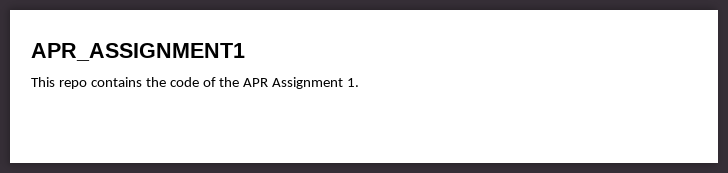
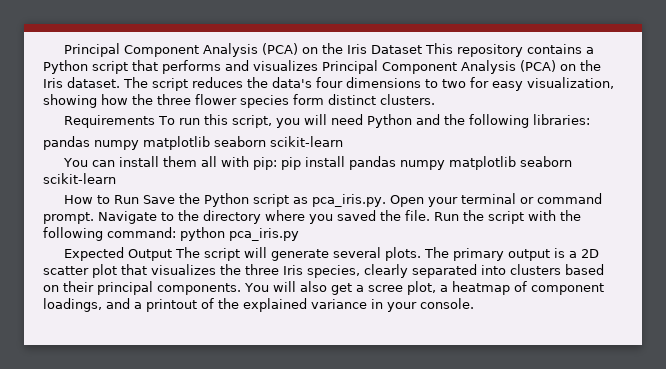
- APR_ASSIGNMENT1
- This repo contains the code of the APR Assignment 1.
+ Principal Component Analysis (PCA) on the Iris Dataset This repository contains a Python script that performs and visualizes Principal Component Analysis (PCA) on the Iris dataset. The script reduces the data's four dimensions to two for easy visualization, showing how the three flower species form distinct clusters.
+ Requirements To run this script, you will need Python and the following libraries:
+ pandas numpy matplotlib seaborn scikit-learn
+ You can install them all with pip: pip install pandas numpy matplotlib seaborn scikit-learn
+ How to Run Save the Python script as pca_iris.py. Open your terminal or command prompt. Navigate to the directory where you saved the file. Run the script with the following command: python pca_iris.py
+ Expected Output The script will generate several plots. The primary output is a 2D scatter plot that visualizes the three Iris species, clearly separated into clusters based on their principal components. You will also get a scree plot, a heatmap of component loadings, and a printout of the explained variance in your console.

